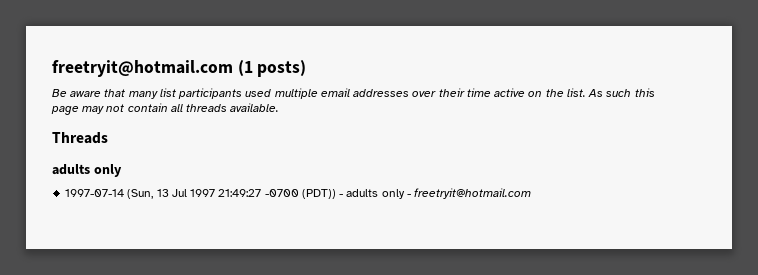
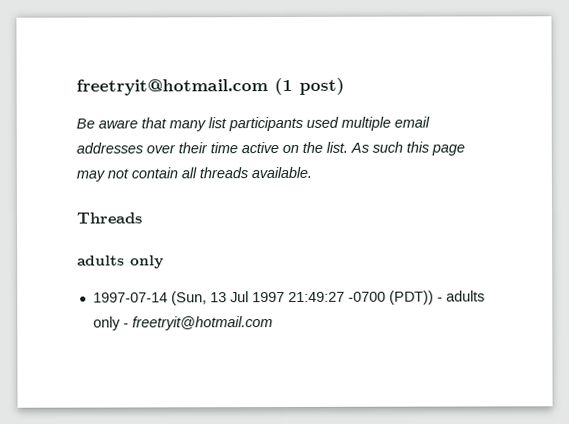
- freetryit@hotmail.com (1 posts)
+ freetryit@hotmail.com (1 post)

